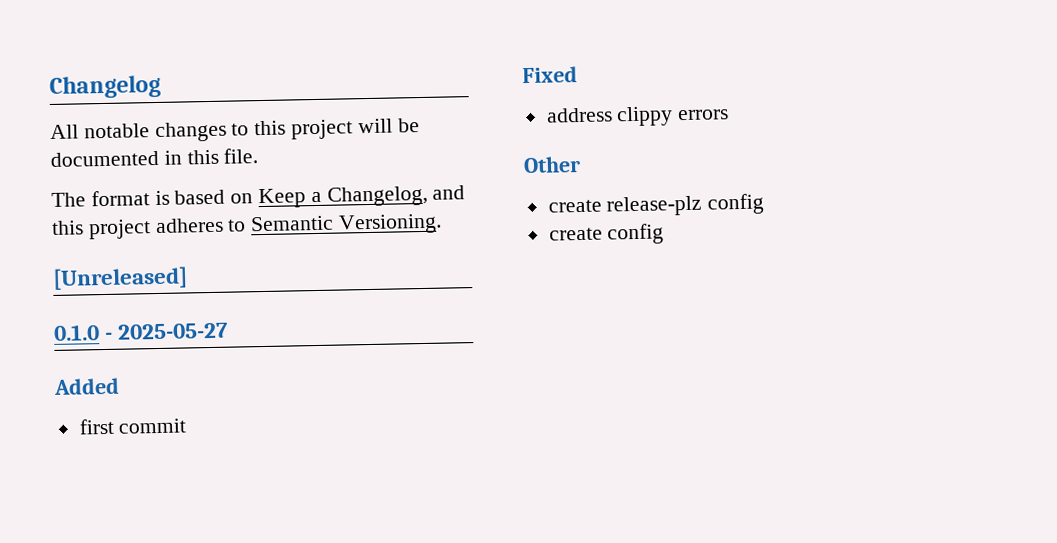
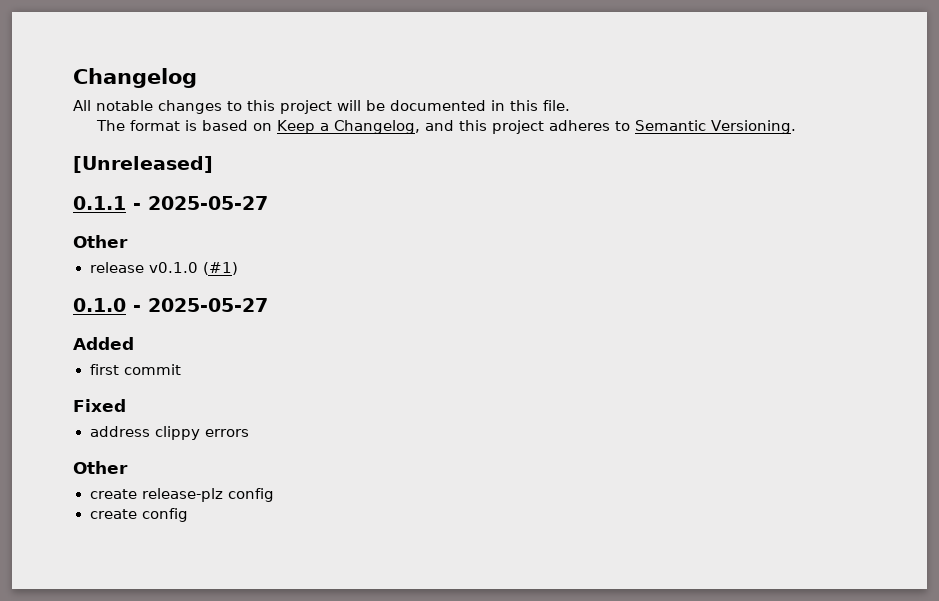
+ 0.1.1 - 2025-05-27
+ Other
+ release v0.1.0 (#1)

